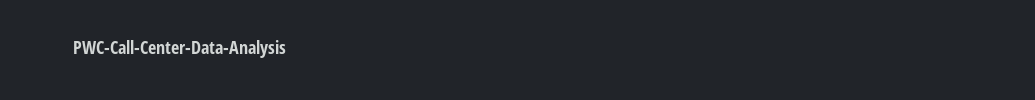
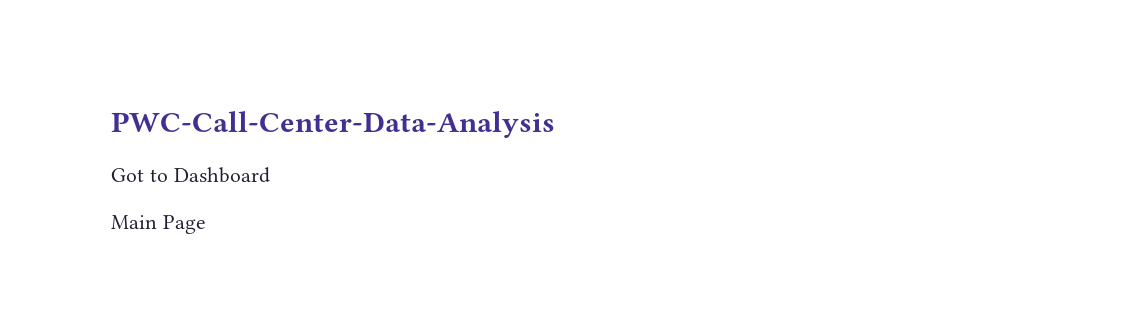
+ Got to Dashboard
+ Main Page

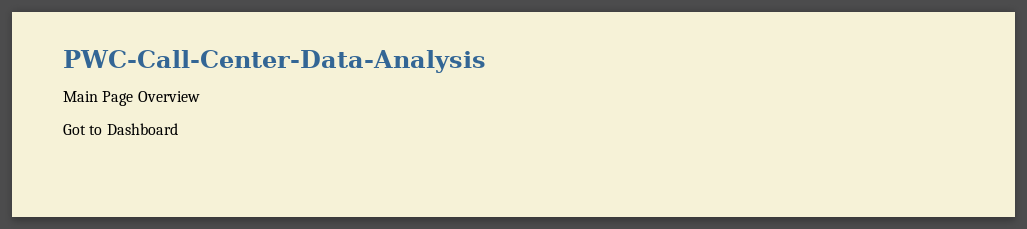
+ Main Page Overview
- Main Page

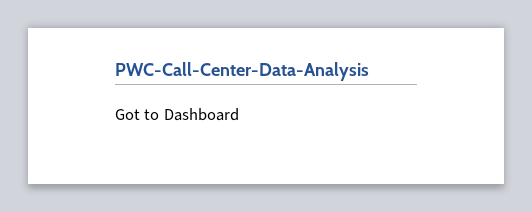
- Main Page Overview

